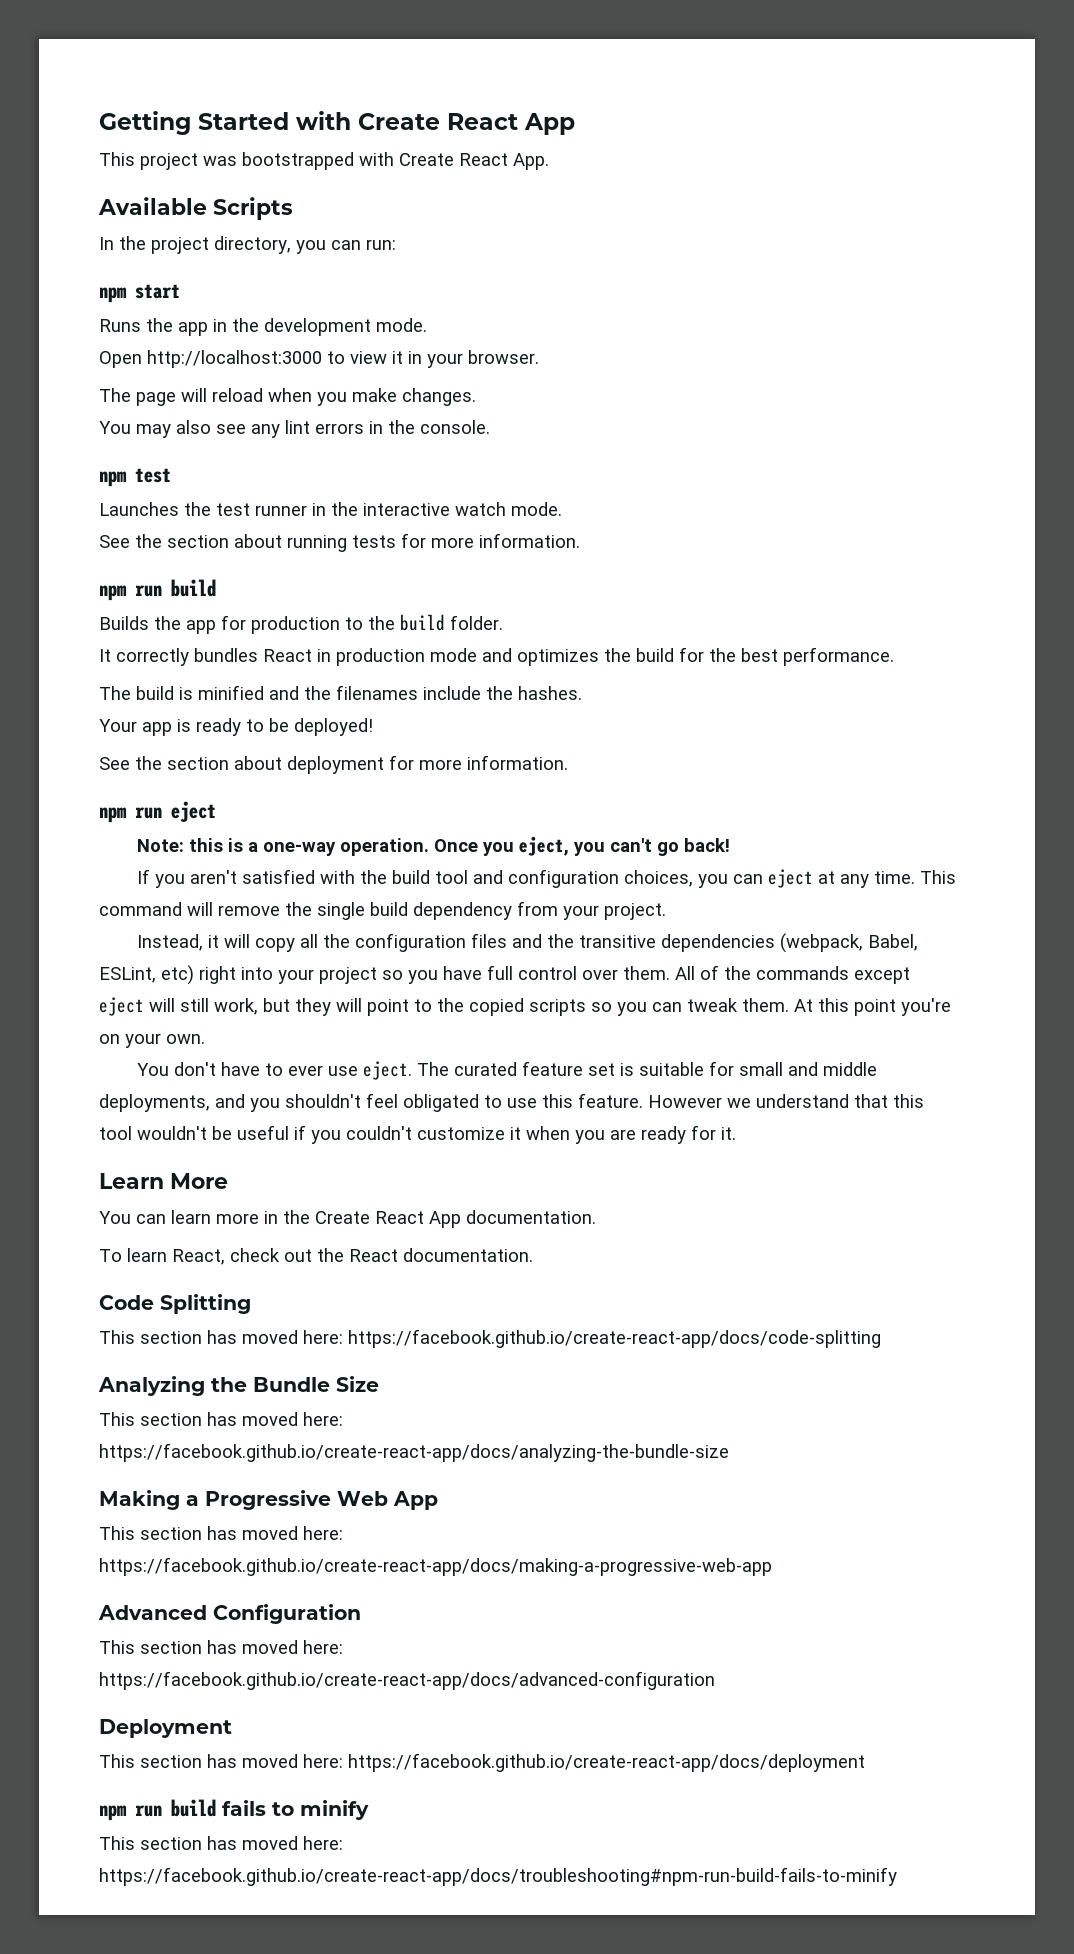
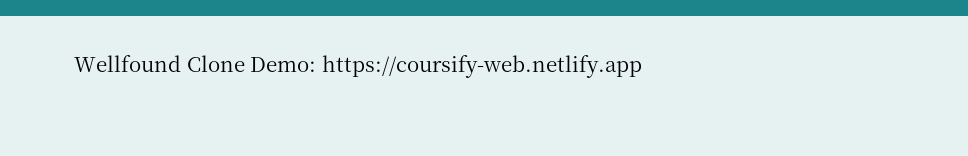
- Getting Started with Create React App
- This project was bootstrapped with Create React App.
- Available Scripts
- In the project directory, you can run:
- npm start
- Runs the app in the development mode.
- Open http://localhost:3000 to view it in your browser.
- The page will reload when you make changes.
- You may also see any lint errors in the console.
- npm test
- Launches the test runner in the interactive watch mode.
- See the section about running tests for more information.
- npm run build
- Builds the app for production to the build folder.
- It correctly bundles React in production mode and optimizes the build for the best performance.
- The build is minified and the filenames include the hashes.
- Your app is ready to be deployed!
- See the section about deployment for more information.
- npm run eject
- Note: this is a one-way operation. Once you eject, you can't go back!
- If you aren't satisfied with the build tool and configuration choices, you can eject at any time. This command will remove the single build dependency from your project.
- Instead, it will copy all the configuration files and the transitive dependencies (webpack, Babel, ESLint, etc) right into your project so you have full control over them. All of the commands except eject will still work, but they will point to the copied scripts so you can tweak them. At this point you're on your own.
- You don't have to ever use eject. The curated feature set is suitable for small and middle deployments, and you shouldn't feel obligated to use this feature. However we understand that this tool wouldn't be useful if you couldn't customize it when you are ready for it.
- Learn More
- You can learn more in the Create React App documentation.
- To learn React, check out the React documentation.
- Code Splitting
- This section has moved here: https://facebook.github.io/create-react-app/docs/code-splitting
- Analyzing the Bundle Size
- This section has moved here: https://facebook.github.io/create-react-app/docs/analyzing-the-bundle-size
- Making a Progressive Web App
- This section has moved here: https://facebook.github.io/create-react-app/docs/making-a-progressive-web-app
- Advanced Configuration
- This section has moved here: https://facebook.github.io/create-react-app/docs/advanced-configuration
- Deployment
- This section has moved here: https://facebook.github.io/create-react-app/docs/deployment
- npm run build fails to minify
- This section has moved here: https://facebook.github.io/create-react-app/docs/troubleshooting#npm-run-build-fails-to-minify
+ Wellfound Clone Demo: https://coursify-web.netlify.app

